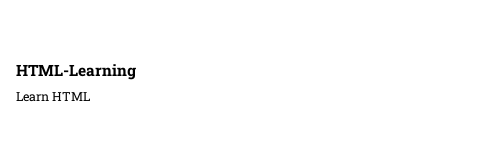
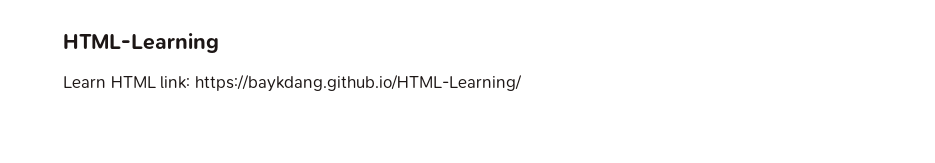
- Learn HTML
+ Learn HTML link: https://baykdang.github.io/HTML-Learning/

